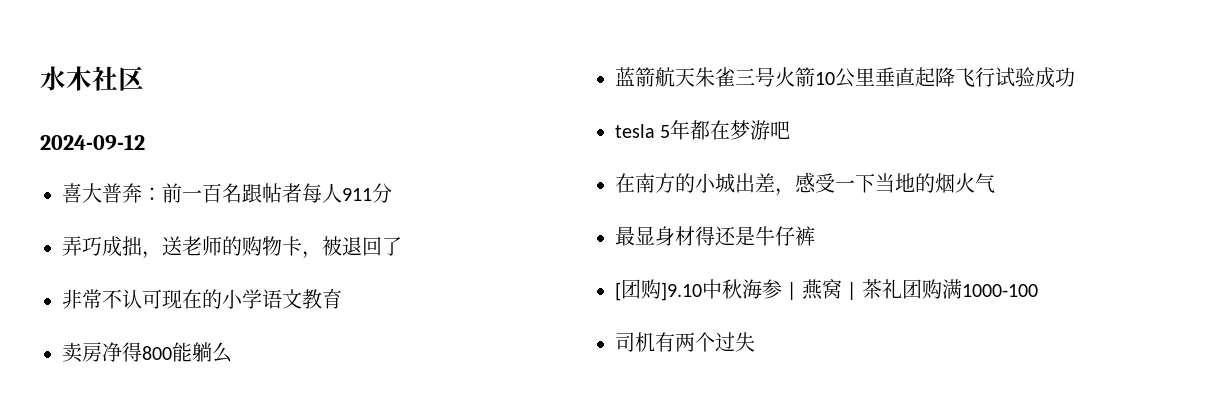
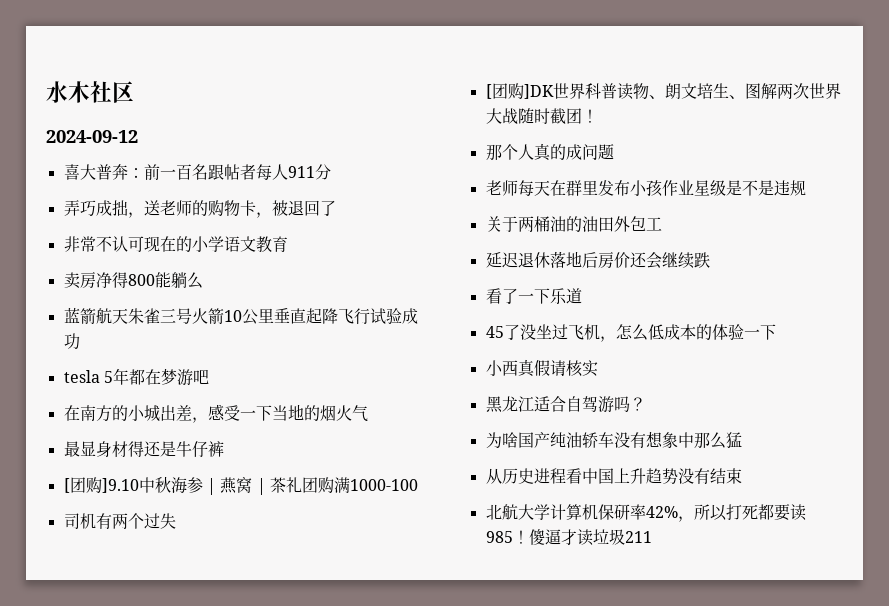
+ [团购]DK世界科普读物、朗文培生、图解两次世界大战随时截团！
+ 那个人真的成问题
+ 老师每天在群里发布小孩作业星级是不是违规
+ 关于两桶油的油田外包工
+ 延迟退休落地后房价还会继续跌
+ 看了一下乐道
+ 45了没坐过飞机，怎么低成本的体验一下
+ 小西真假请核实
+ 黑龙江适合自驾游吗？
+ 为啥国产纯油轿车没有想象中那么猛
+ 从历史进程看中国上升趋势没有结束
+ 北航大学计算机保研率42%，所以打死都要读985！傻逼才读垃圾211

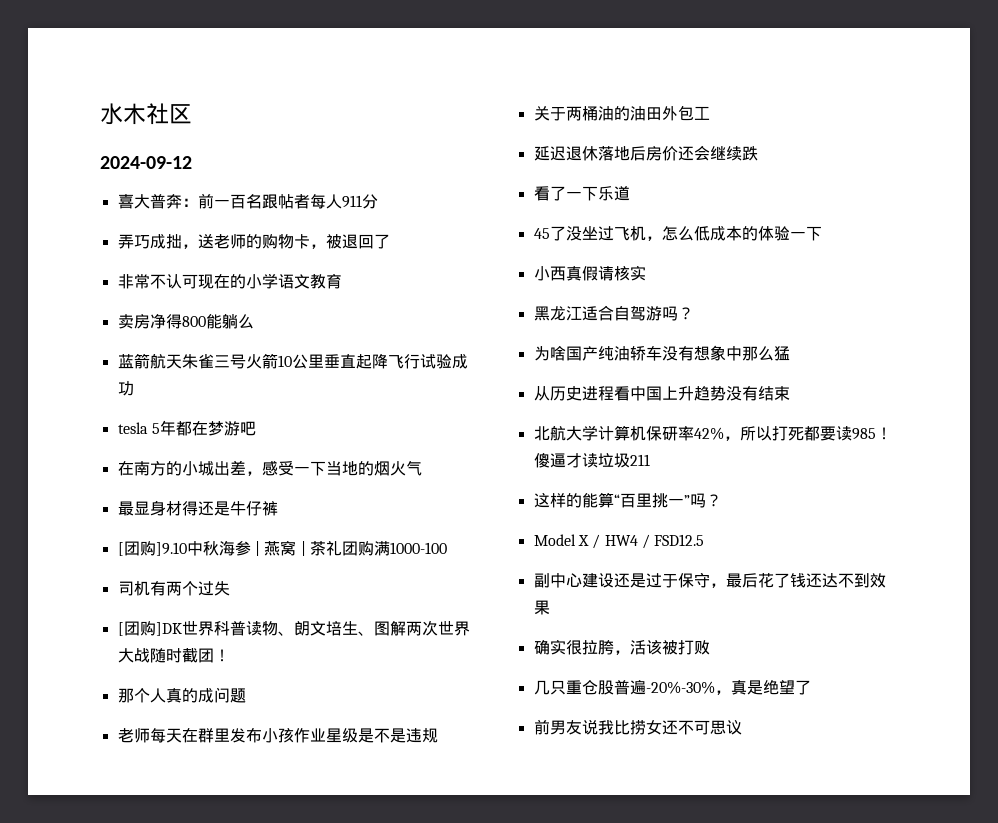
+ 这样的能算“百里挑一”吗？
+ Model X / HW4 / FSD12.5
+ 副中心建设还是过于保守，最后花了钱还达不到效果
+ 确实很拉胯，活该被打败
+ 几只重仓股普遍-20%-30%，真是绝望了
+ 前男友说我比捞女还不可思议

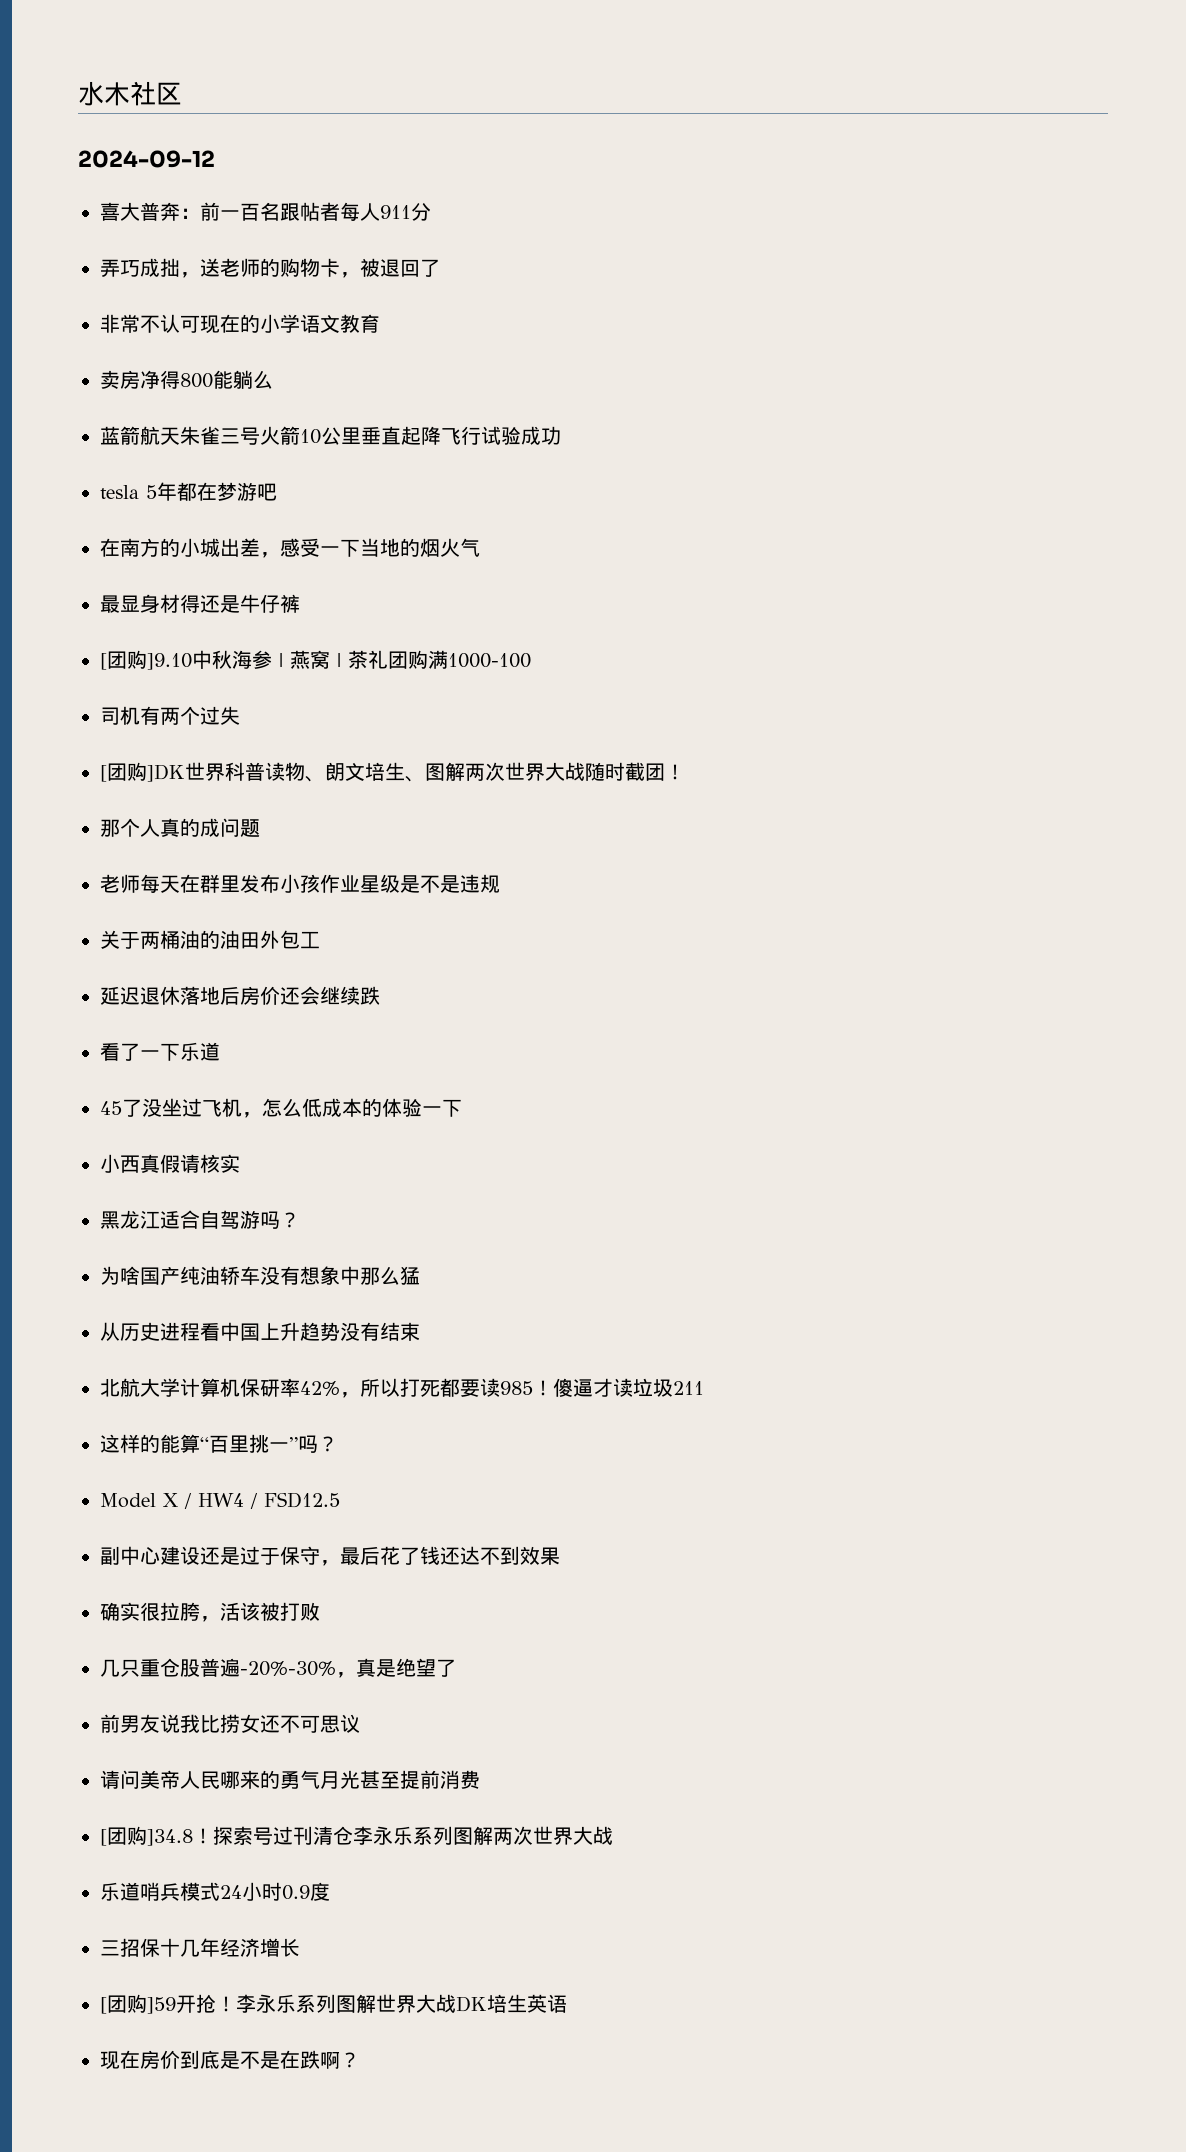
+ 请问美帝人民哪来的勇气月光甚至提前消费
+ [团购]34.8！探索号过刊清仓李永乐系列图解两次世界大战
+ 乐道哨兵模式24小时0.9度
+ 三招保十几年经济增长
+ [团购]59开抢！李永乐系列图解世界大战DK培生英语
+ 现在房价到底是不是在跌啊？

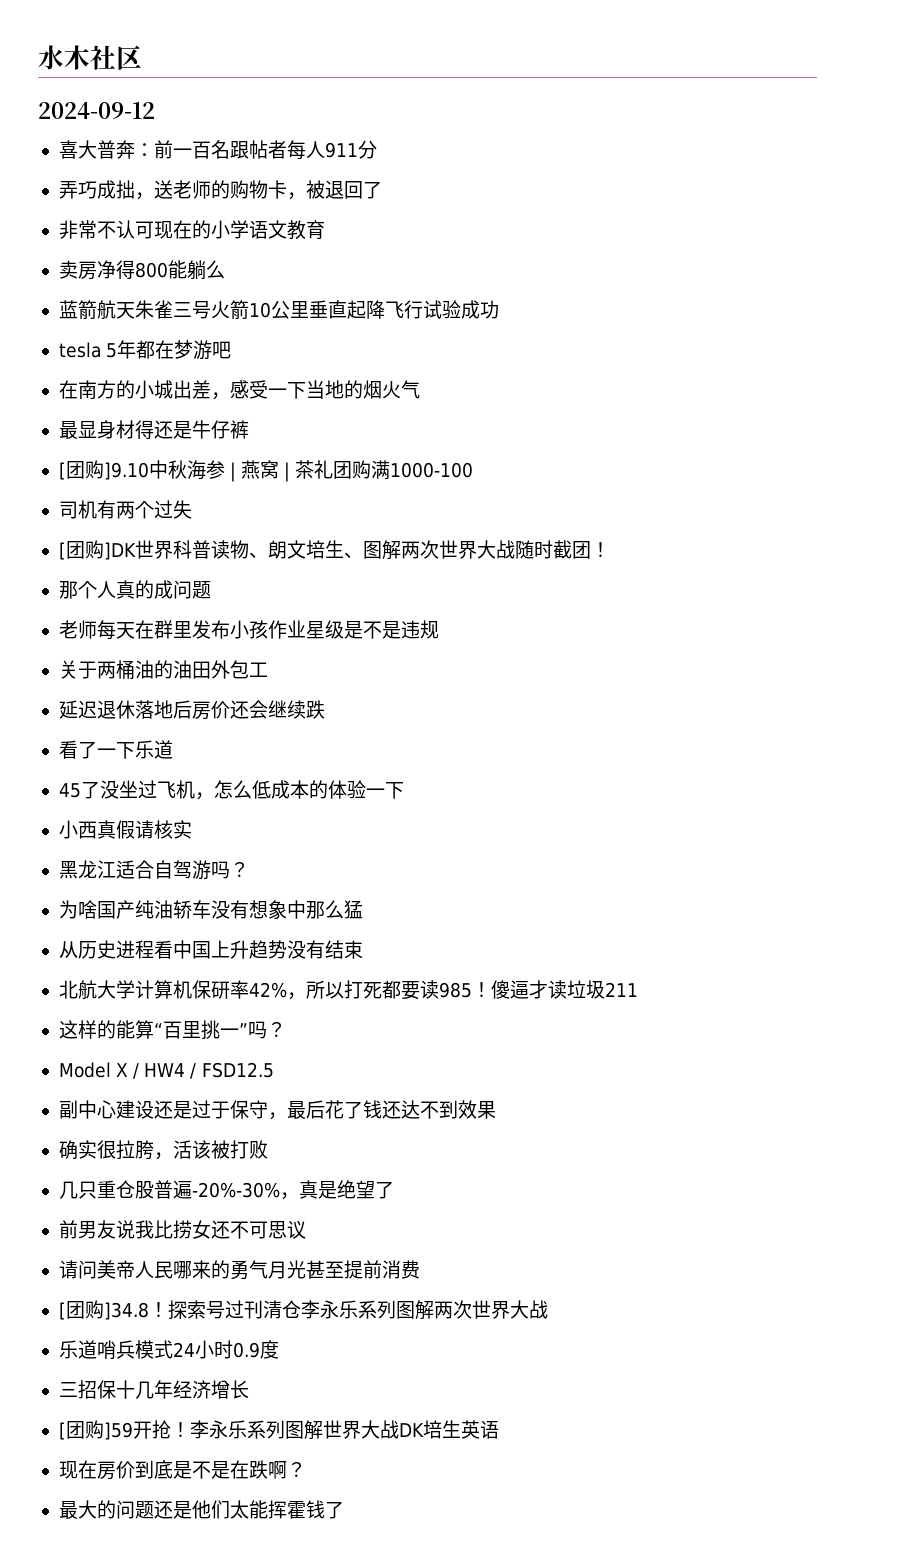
+ 最大的问题还是他们太能挥霍钱了

